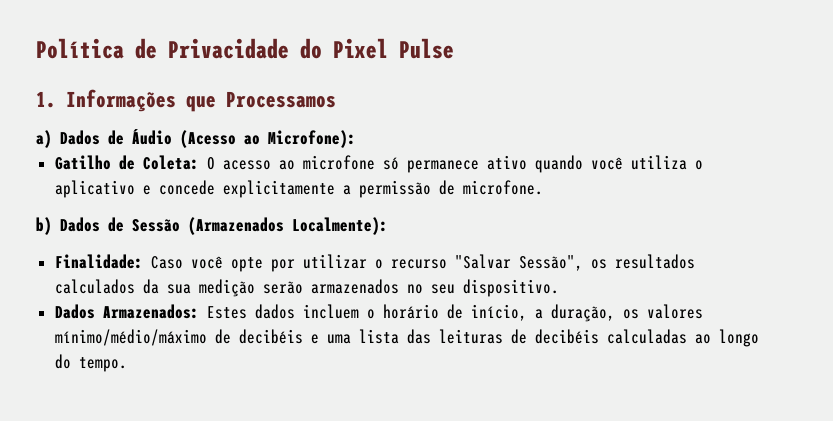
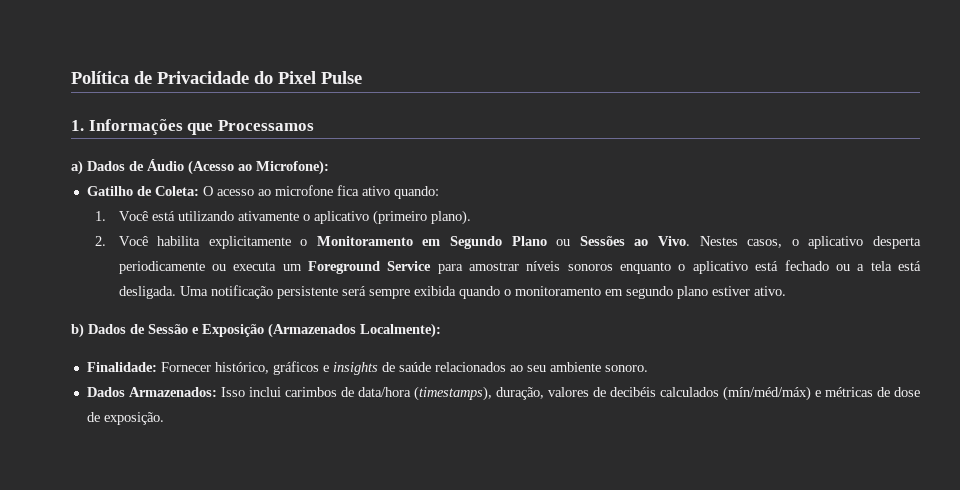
- Gatilho de Coleta: O acesso ao microfone só permanece ativo quando você utiliza o aplicativo e concede explicitamente a permissão de microfone.
+ Gatilho de Coleta: O acesso ao microfone fica ativo quando:
+ 1. Você está utilizando ativamente o aplicativo (primeiro plano).
+ 2. Você habilita explicitamente o Monitoramento em Segundo Plano ou Sessões ao Vivo. Nestes casos, o aplicativo desperta periodicamente ou executa um Foreground Service para amostrar níveis sonoros enquanto o aplicativo está fechado ou a tela está desligada. Uma notificação persistente será sempre exibida quando o monitoramento em segundo plano estiver ativo.
- b) Dados de Sessão (Armazenados Localmente):
+ b) Dados de Sessão e Exposição (Armazenados Localmente):
- Finalidade: Caso você opte por utilizar o recurso "Salvar Sessão", os resultados calculados da sua medição serão armazenados no seu dispositivo.
- Dados Armazenados: Estes dados incluem o horário de início, a duração, os valores mínimo/médio/máximo de decibéis e uma lista das leituras de decibéis calculadas ao longo do tempo.
+ Finalidade: Fornecer histórico, gráficos e insights de saúde relacionados ao seu ambiente sonoro.
+ Dados Armazenados: Isso inclui carimbos de data/hora (timestamps), duração, valores de decibéis calculados (mín/méd/máx) e métricas de dose de exposição.

